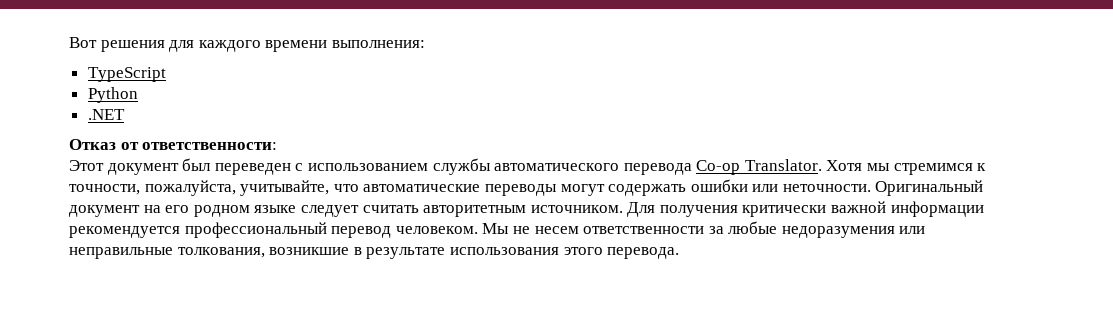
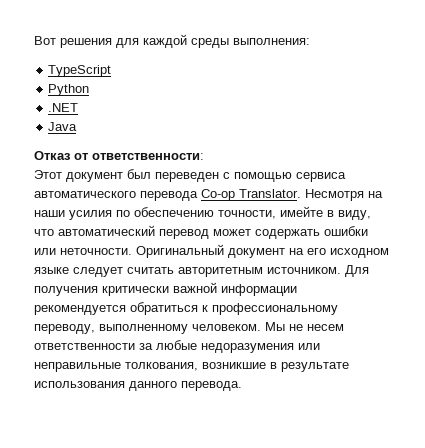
- Вот решения для каждого времени выполнения:
+ Вот решения для каждой среды выполнения:
+ Java
- Этот документ был переведен с использованием службы автоматического перевода Co-op Translator.
+ Этот документ был переведен с помощью сервиса автоматического перевода Co-op Translator.
- Хотя мы стремимся к точности, пожалуйста, учитывайте, что автоматические переводы могут содержать ошибки или неточности.
+ Несмотря на наши усилия по обеспечению точности, имейте в виду, что автоматический перевод может содержать ошибки или неточности.
- Оригинальный документ на его родном языке следует считать авторитетным источником.
+ Оригинальный документ на его исходном языке следует считать авторитетным источником.
- Для получения критически важной информации рекомендуется профессиональный перевод человеком.
+ Для получения критически важной информации рекомендуется обратиться к профессиональному переводу, выполненному человеком.
- Мы не несем ответственности за любые недоразумения или неправильные толкования, возникшие в результате использования этого перевода.
+ Мы не несем ответственности за любые недоразумения или неправильные толкования, возникшие в результате использования данного перевода.

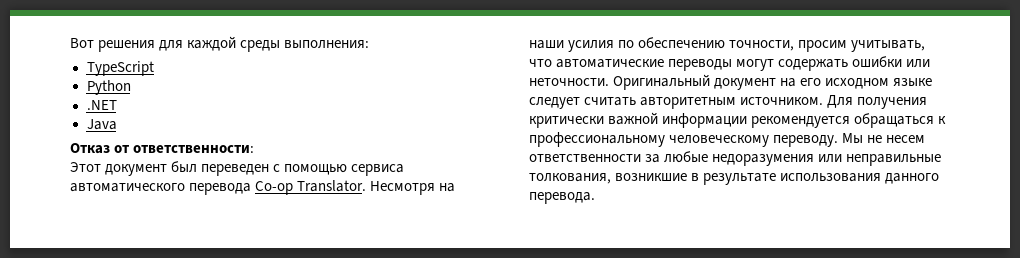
- Несмотря на наши усилия по обеспечению точности, имейте в виду, что автоматический перевод может содержать ошибки или неточности.
+ Несмотря на наши усилия по обеспечению точности, просим учитывать, что автоматические переводы могут содержать ошибки или неточности.
- Для получения критически важной информации рекомендуется обратиться к профессиональному переводу, выполненному человеком.
+ Для получения критически важной информации рекомендуется обращаться к профессиональному человеческому переводу.

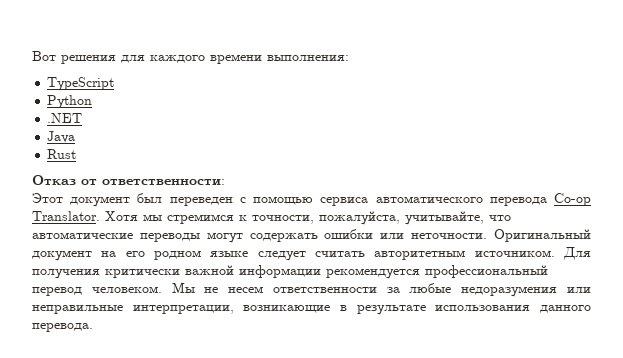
- Вот решения для каждой среды выполнения:
+ Вот решения для каждого времени выполнения:
+ Rust
- Несмотря на наши усилия по обеспечению точности, просим учитывать, что автоматические переводы могут содержать ошибки или неточности.
+ Хотя мы стремимся к точности, пожалуйста, учитывайте, что автоматические переводы могут содержать ошибки или неточности.
- Оригинальный документ на его исходном языке следует считать авторитетным источником.
+ Оригинальный документ на его родном языке следует считать авторитетным источником.
- Для получения критически важной информации рекомендуется обращаться к профессиональному человеческому переводу.
+ Для получения критически важной информации рекомендуется профессиональный перевод человеком.
- Мы не несем ответственности за любые недоразумения или неправильные толкования, возникшие в результате использования данного перевода.
+ Мы не несем ответственности за любые недоразумения или неправильные интерпретации, возникающие в результате использования данного перевода.

